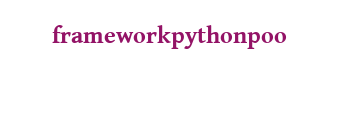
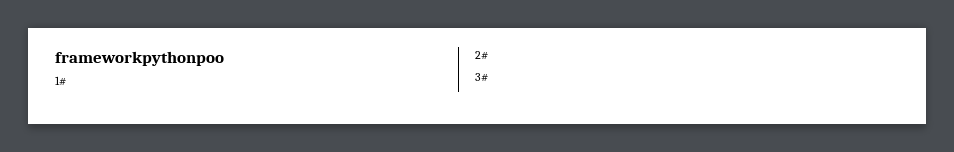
+ 1#
+ 2#
+ 3#

